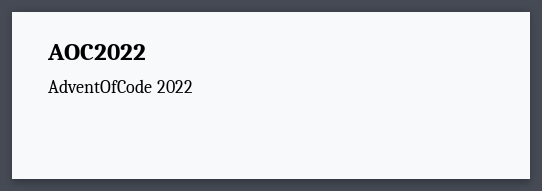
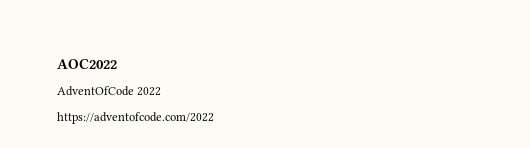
+ https://adventofcode.com/2022

